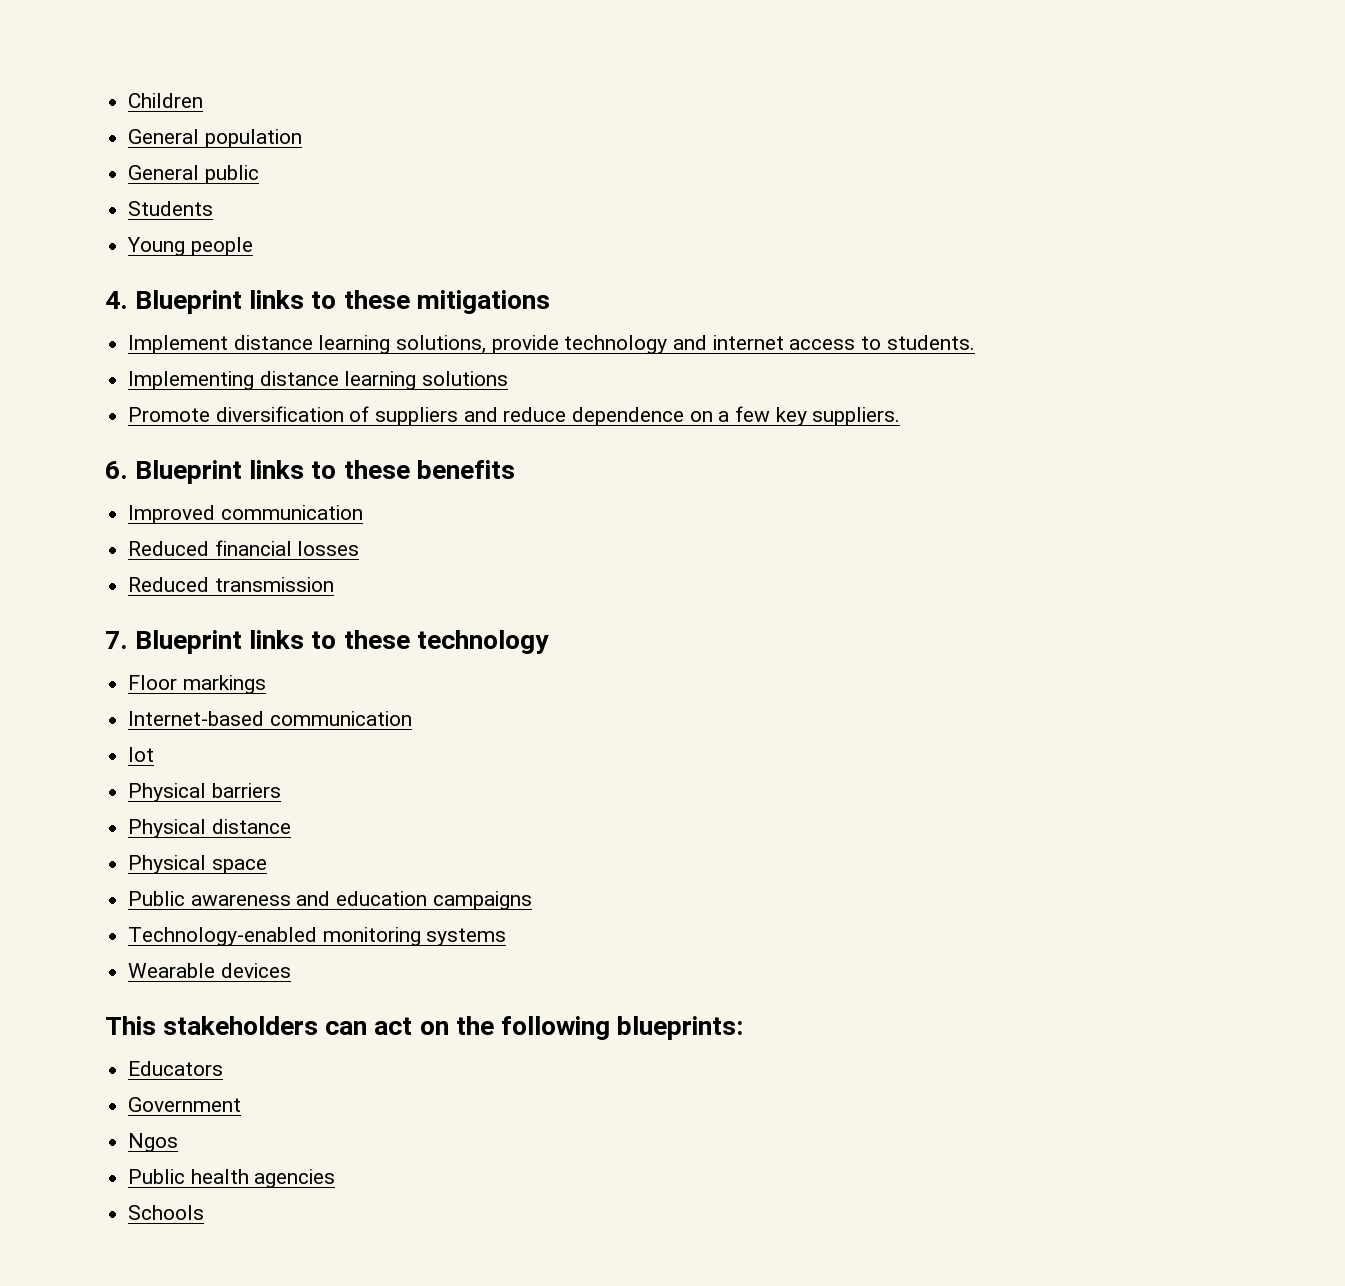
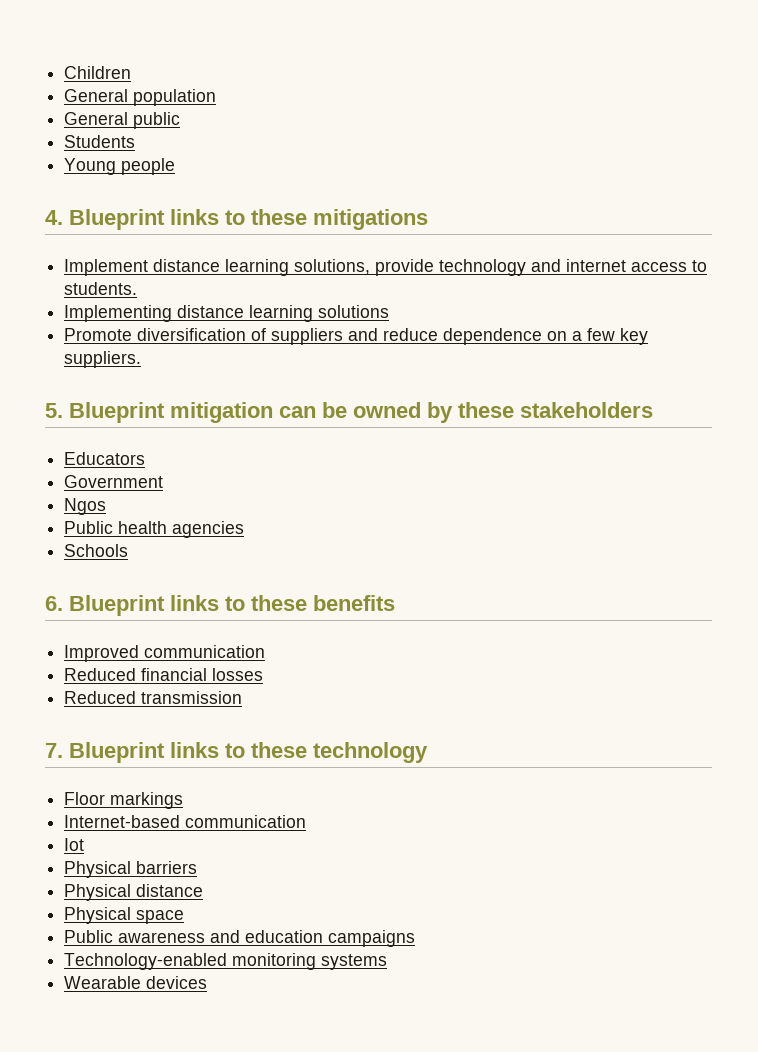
+ 5. Blueprint mitigation can be owned by these stakeholders
+ Educators
+ Government
+ Ngos
+ Public health agencies
+ Schools
- This stakeholders can act on the following blueprints:
- Educators
- Government
- Ngos
- Public health agencies
- Schools

